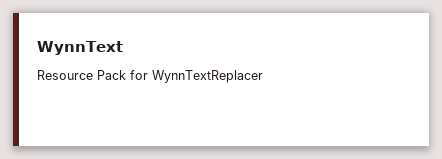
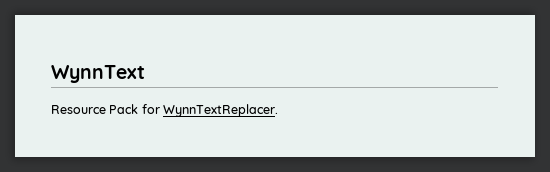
- Resource Pack for WynnTextReplacer
+ Resource Pack for WynnTextReplacer.

